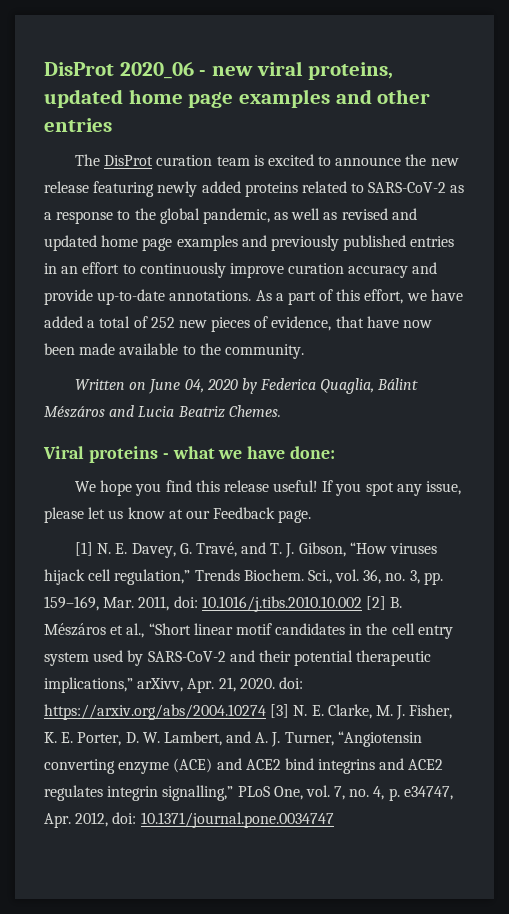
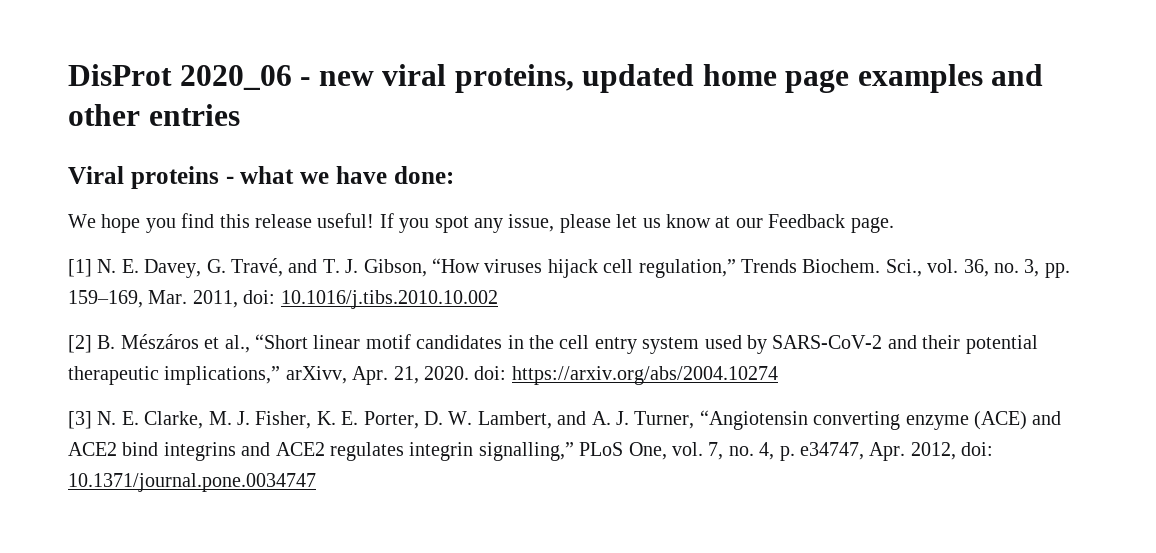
- The DisProt curation team is excited to announce the new release featuring newly added proteins related to SARS-CoV-2 as a response to the global pandemic, as well as revised and updated home page examples and previously published entries in an effort to continuously improve curation accuracy and provide up-to-date annotations. As a part of this effort, we have added a total of 252 new pieces of evidence, that have now been made available to the community.
- Written on June 04, 2020 by Federica Quaglia, Bálint Mészáros and Lucia Beatriz Chemes.
- 10.1016/j.tibs.2010.10.002 [2] B. Mészáros et al., “Short linear motif candidates in the cell entry system used by SARS-CoV-2 and their potential therapeutic implications,” arXivv, Apr. 21, 2020. doi:
+ 10.1016/j.tibs.2010.10.002
+ [2] B. Mészáros et al., “Short linear motif candidates in the cell entry system used by SARS-CoV-2 and their potential therapeutic implications,” arXivv, Apr. 21, 2020. doi:
- https://arxiv.org/abs/2004.10274 [3] N. E. Clarke, M. J. Fisher, K. E. Porter, D. W. Lambert, and A. J. Turner, “Angiotensin converting enzyme (ACE) and ACE2 bind integrins and ACE2 regulates integrin signalling,” PLoS One, vol. 7, no. 4, p. e34747, Apr. 2012, doi:
+ https://arxiv.org/abs/2004.10274
+ [3] N. E. Clarke, M. J. Fisher, K. E. Porter, D. W. Lambert, and A. J. Turner, “Angiotensin converting enzyme (ACE) and ACE2 bind integrins and ACE2 regulates integrin signalling,” PLoS One, vol. 7, no. 4, p. e34747, Apr. 2012, doi:

